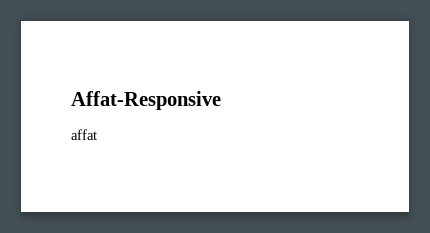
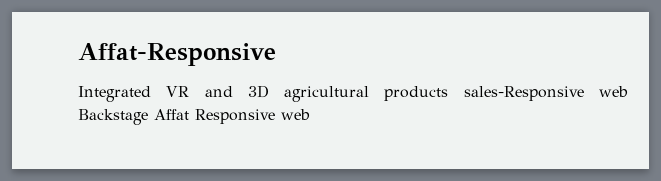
- affat
+ Integrated VR and 3D agricultural products sales-Responsive web Backstage Affat Responsive web

